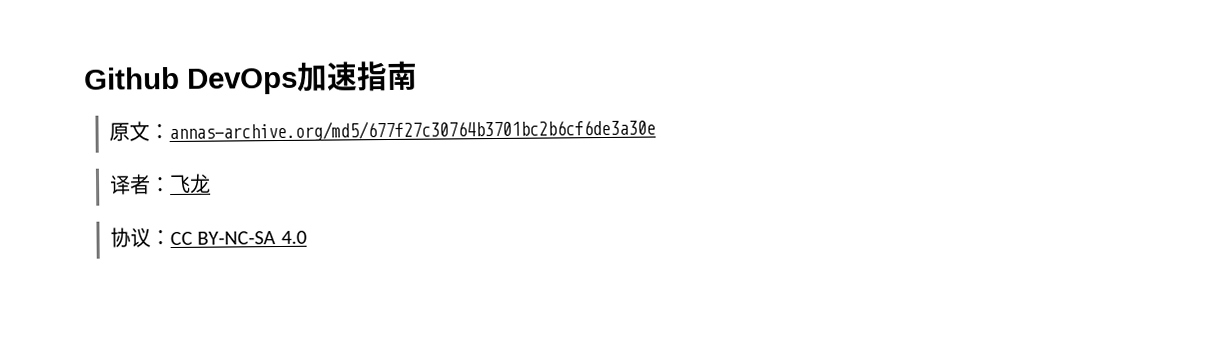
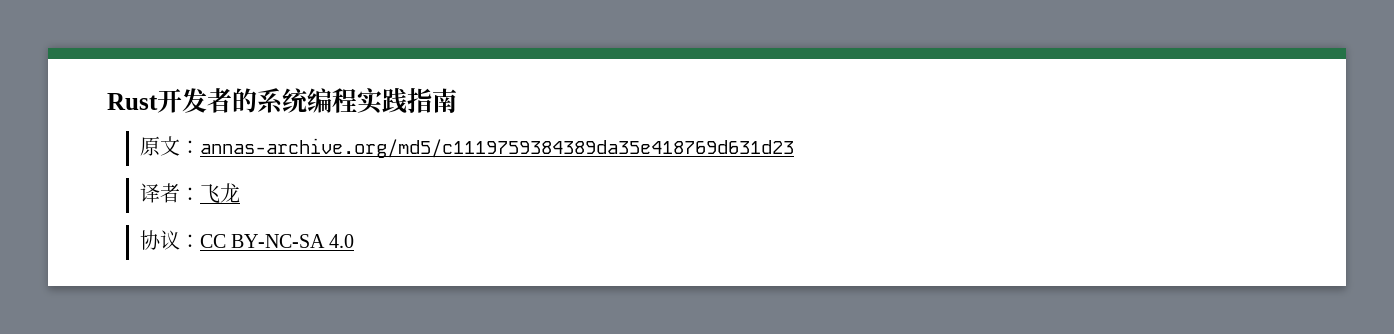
- Github DevOps加速指南
+ Rust开发者的系统编程实践指南
- 原文：annas-archive.org/md5/677f27c30764b3701bc2b6cf6de3a30e
+ 原文：annas-archive.org/md5/c1119759384389da35e418769d631d23

